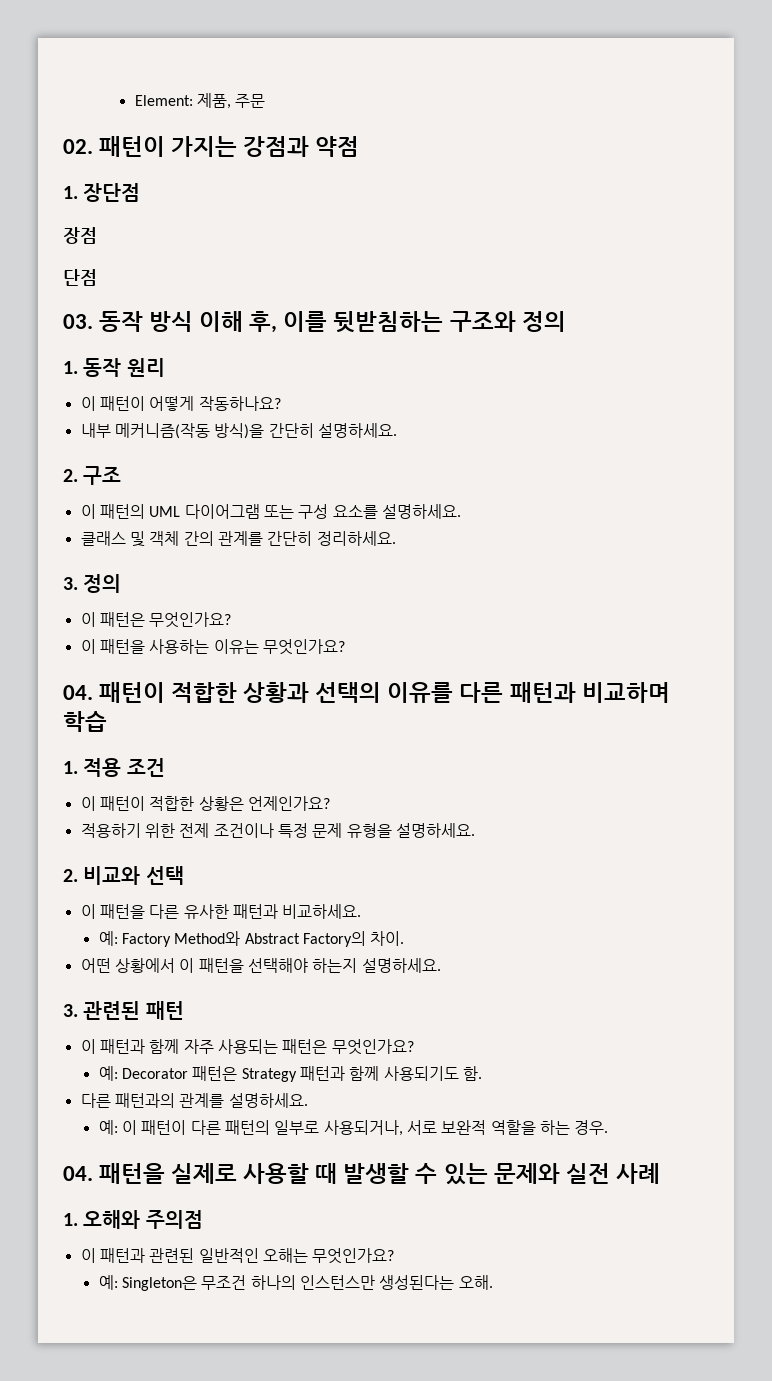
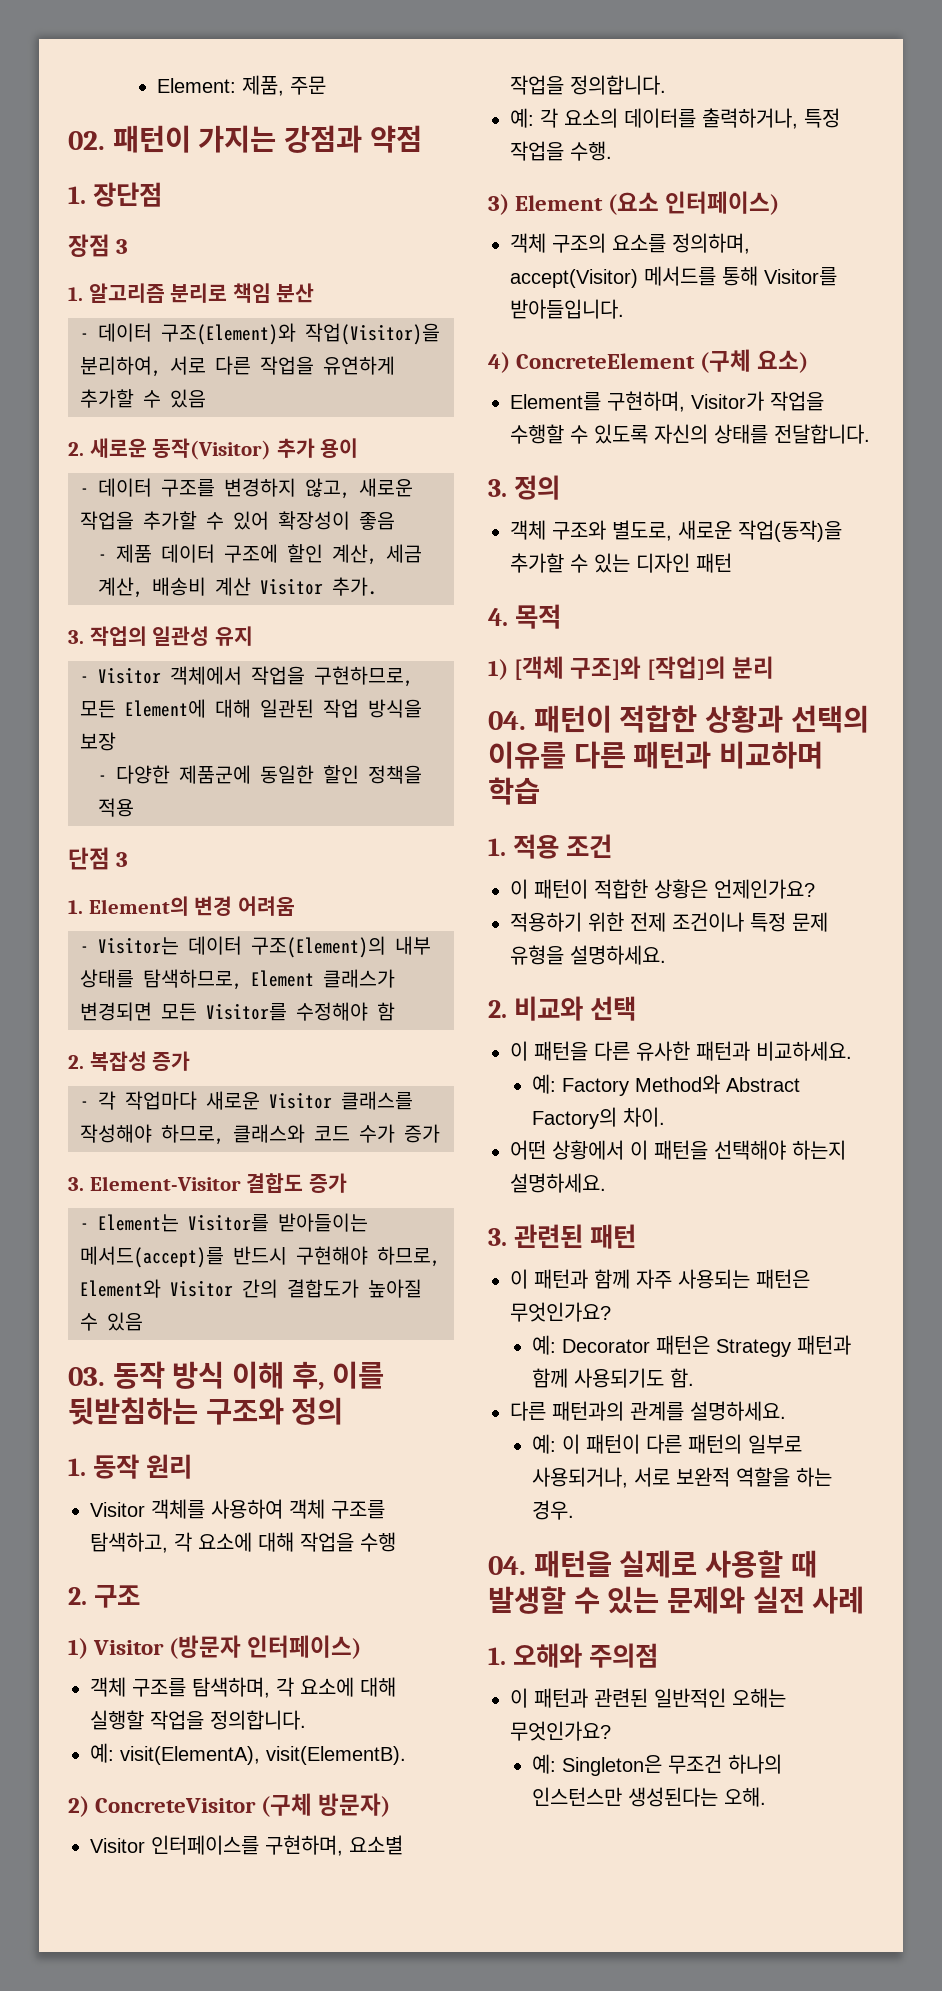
- 장점
- 단점
+ 장점 3
+ 1. 알고리즘 분리로 책임 분산
+ - 데이터 구조(Element)와 작업(Visitor)을 분리하여, 서로 다른 작업을 유연하게 추가할 수 있음
+ 2. 새로운 동작(Visitor) 추가 용이
+ - 데이터 구조를 변경하지 않고, 새로운 작업을 추가할 수 있어 확장성이 좋음
+ - 제품 데이터 구조에 할인 계산, 세금 계산, 배송비 계산 Visitor 추가.
+ 3. 작업의 일관성 유지
+ - Visitor 객체에서 작업을 구현하므로, 모든 Element에 대해 일관된 작업 방식을 보장
+ - 다양한 제품군에 동일한 할인 정책을 적용
+ 단점 3
+ 1. Element의 변경 어려움
+ - Visitor는 데이터 구조(Element)의 내부 상태를 탐색하므로, Element 클래스가 변경되면 모든 Visitor를 수정해야 함
+ 2. 복잡성 증가
+ - 각 작업마다 새로운 Visitor 클래스를 작성해야 하므로, 클래스와 코드 수가 증가
+ 3. Element-Visitor 결합도 증가
+ - Element는 Visitor를 받아들이는 메서드(accept)를 반드시 구현해야 하므로, Element와 Visitor 간의 결합도가 높아질 수 있음
- 이 패턴이 어떻게 작동하나요?
- 내부 메커니즘(작동 방식)을 간단히 설명하세요.
+ Visitor 객체를 사용하여 객체 구조를 탐색하고, 각 요소에 대해 작업을 수행
  2. 구조
- 이 패턴의 UML 다이어그램 또는 구성 요소를 설명하세요.
- 클래스 및 객체 간의 관계를 간단히 정리하세요.
+ 1) Visitor (방문자 인터페이스)
+ 객체 구조를 탐색하며, 각 요소에 대해 실행할 작업을 정의합니다.
+ 예: visit(ElementA), visit(ElementB).
+ 2) ConcreteVisitor (구체 방문자)
+ Visitor 인터페이스를 구현하며, 요소별 작업을 정의합니다.
+ 예: 각 요소의 데이터를 출력하거나, 특정 작업을 수행.
+ 3) Element (요소 인터페이스)
+ 객체 구조의 요소를 정의하며, accept(Visitor) 메서드를 통해 Visitor를 받아들입니다.
+ 4) ConcreteElement (구체 요소)
+ Element를 구현하며, Visitor가 작업을 수행할 수 있도록 자신의 상태를 전달합니다.
  3. 정의
- 이 패턴은 무엇인가요?
- 이 패턴을 사용하는 이유는 무엇인가요?
+ 객체 구조와 별도로, 새로운 작업(동작)을 추가할 수 있는 디자인 패턴
+ 4. 목적
+ 1) [객체 구조]와 [작업]의 분리

